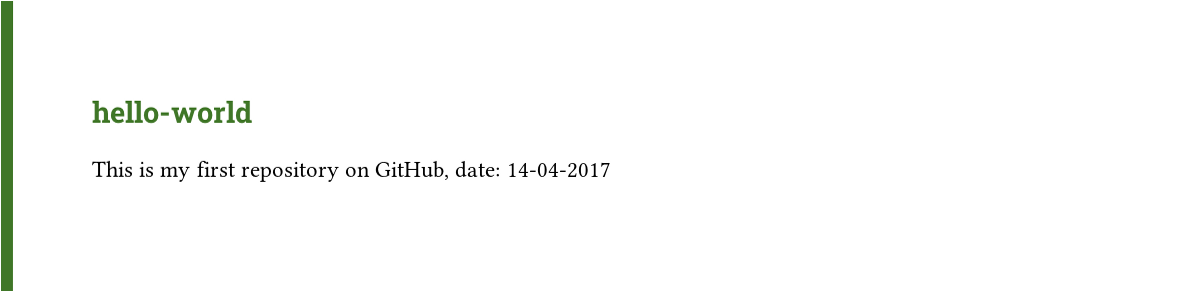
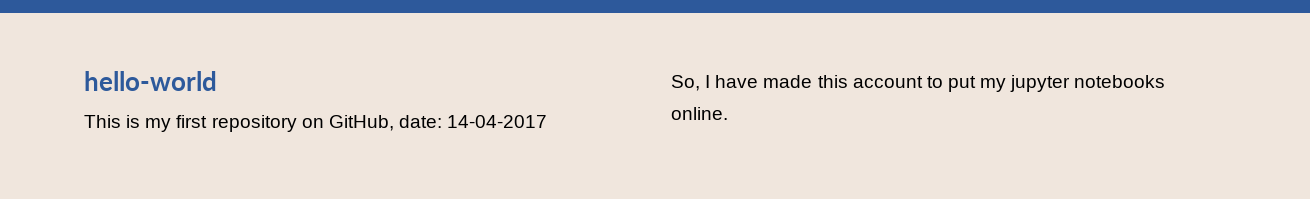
+ So, I have made this account to put my jupyter notebooks online.

